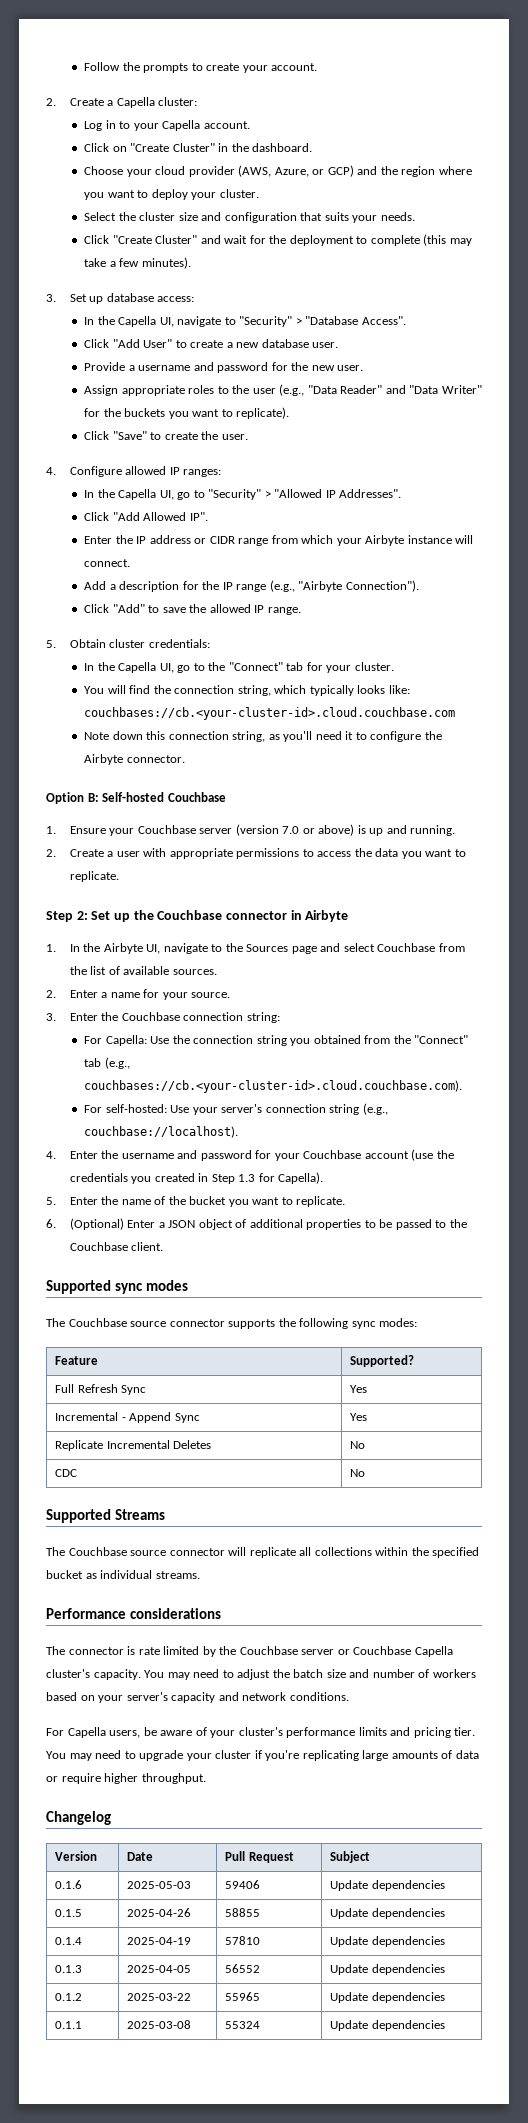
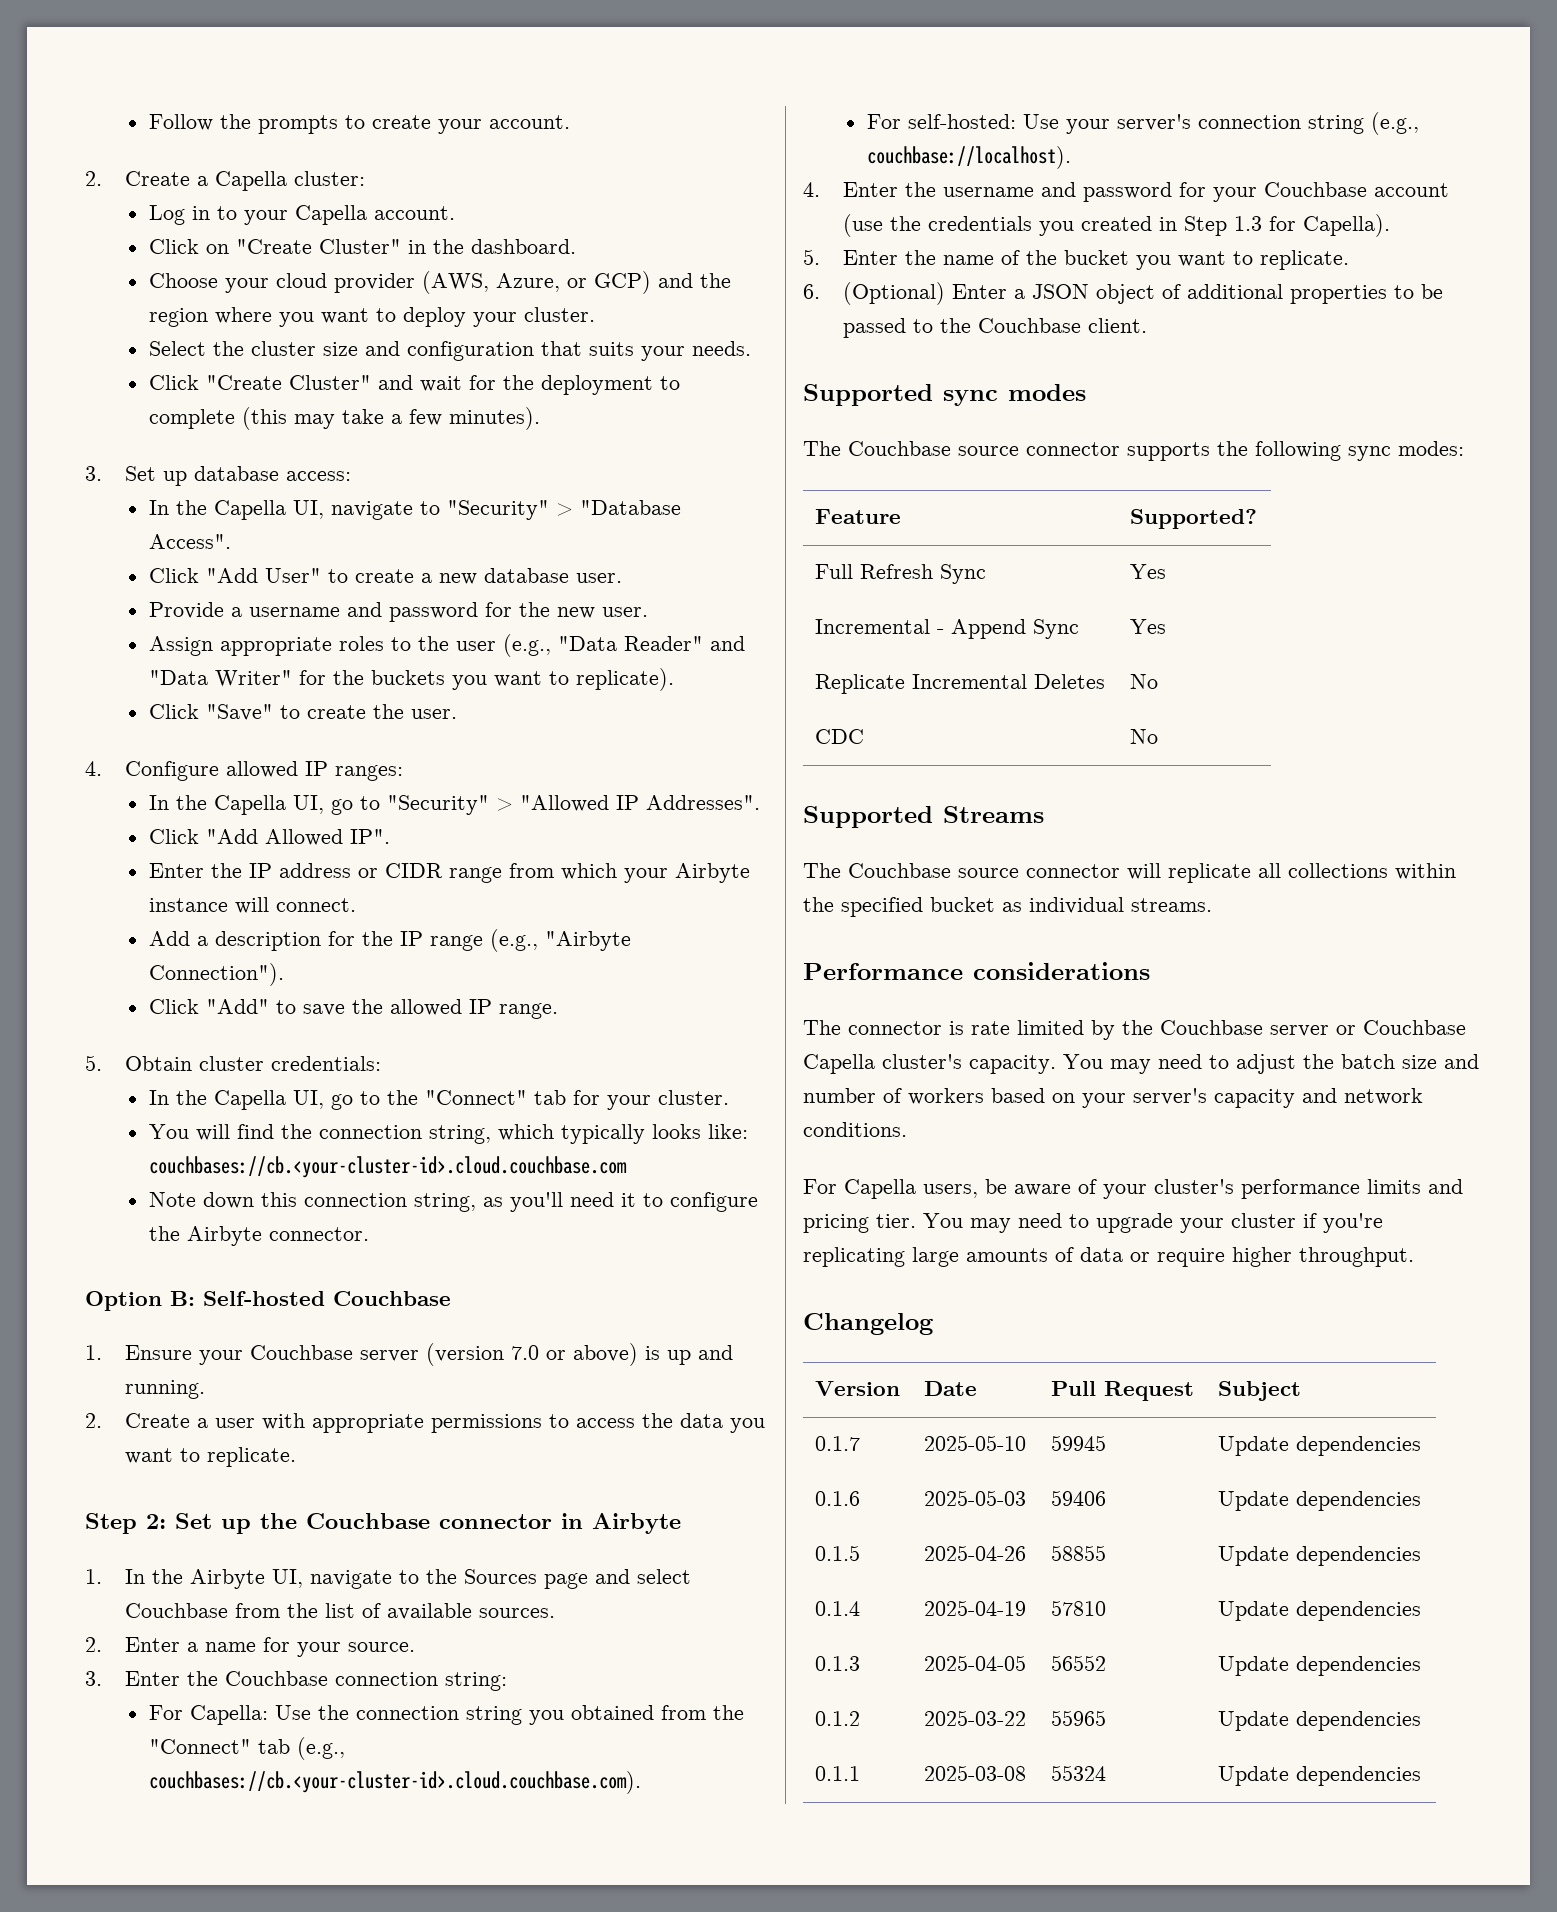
+ 0.1.7 | 2025-05-10 | 59945 | Update dependencies

